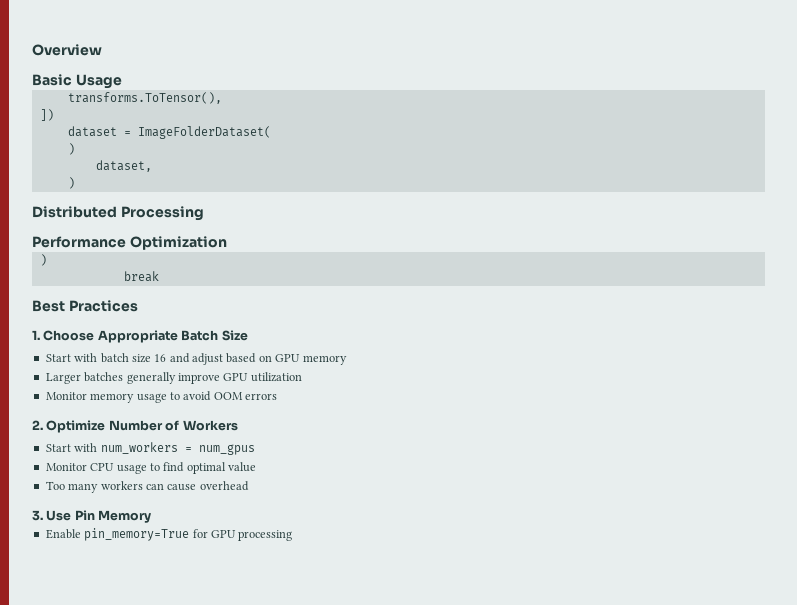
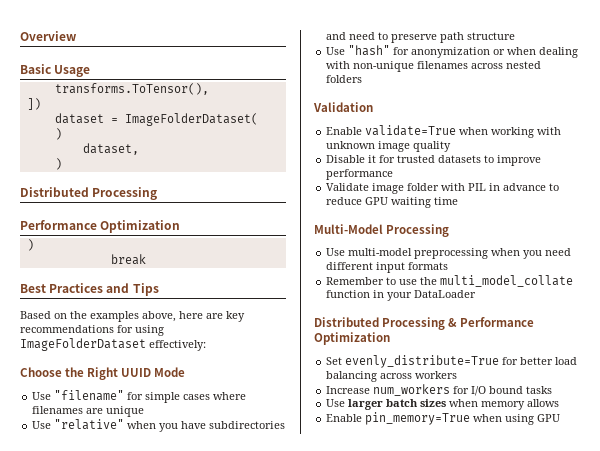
- Best Practices
- 1. Choose Appropriate Batch Size
- Start with batch size 16 and adjust based on GPU memory
- Larger batches generally improve GPU utilization
- Monitor memory usage to avoid OOM errors
- 2. Optimize Number of Workers
- Start with num_workers = num_gpus
- Monitor CPU usage to find optimal value
- Too many workers can cause overhead
- 3. Use Pin Memory
+ Best Practices and Tips
+ Based on the examples above, here are key recommendations for using ImageFolderDataset effectively:
+ Choose the Right UUID Mode
+ Use "filename" for simple cases where filenames are unique
+ Use "relative" when you have subdirectories and need to preserve path structure
+ Use "hash" for anonymization or when dealing with non-unique filenames across nested folders
+ Validation
+ Enable validate=True when working with unknown image quality
+ Disable it for trusted datasets to improve performance
+ Validate image folder with PIL in advance to reduce GPU waiting time
+ Multi-Model Processing
+ Use multi-model preprocessing when you need different input formats
+ Remember to use the multi_model_collate function in your DataLoader
+ Distributed Processing & Performance Optimization
+ Set evenly_distribute=True for better load balancing across workers
+ Increase num_workers for I/O bound tasks
+ Use larger batch sizes when memory allows
- Enable pin_memory=True for GPU processing
+ Enable pin_memory=True when using GPU

